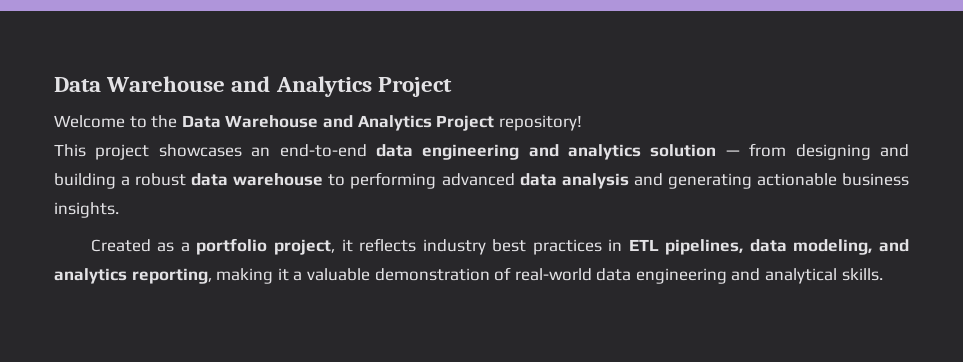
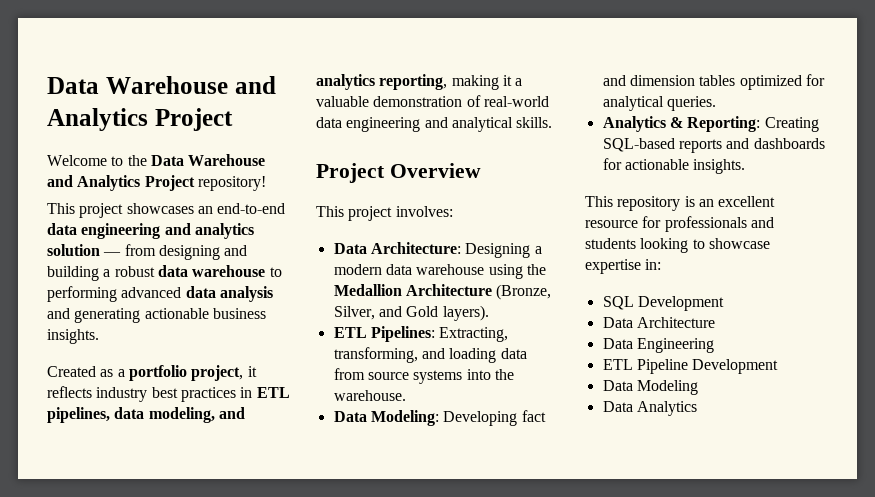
+ Project Overview
+ This project involves:
+ Data Architecture: Designing a modern data warehouse using the Medallion Architecture (Bronze, Silver, and Gold layers).
+ ETL Pipelines: Extracting, transforming, and loading data from source systems into the warehouse.
+ Data Modeling: Developing fact and dimension tables optimized for analytical queries.
+ Analytics & Reporting: Creating SQL-based reports and dashboards for actionable insights.
+ This repository is an excellent resource for professionals and students looking to showcase expertise in:
+ SQL Development
+ Data Architecture
+ Data Engineering
+ ETL Pipeline Development
+ Data Modeling
+ Data Analytics

